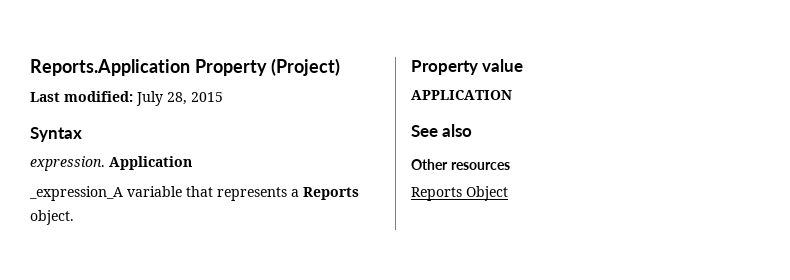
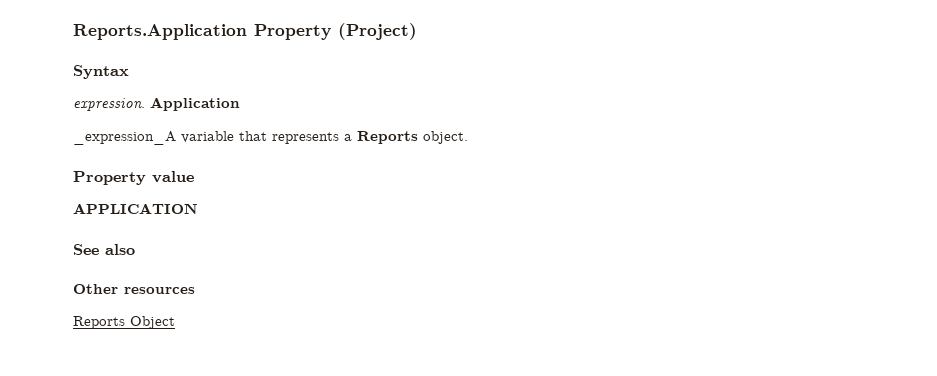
- Last modified: July 28, 2015

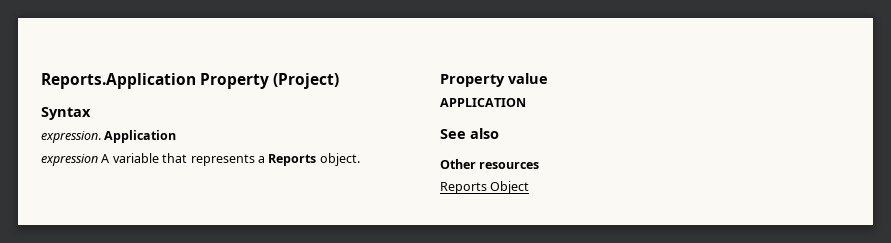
- _expression_A variable that represents a Reports object.
+ expression A variable that represents a Reports object.

